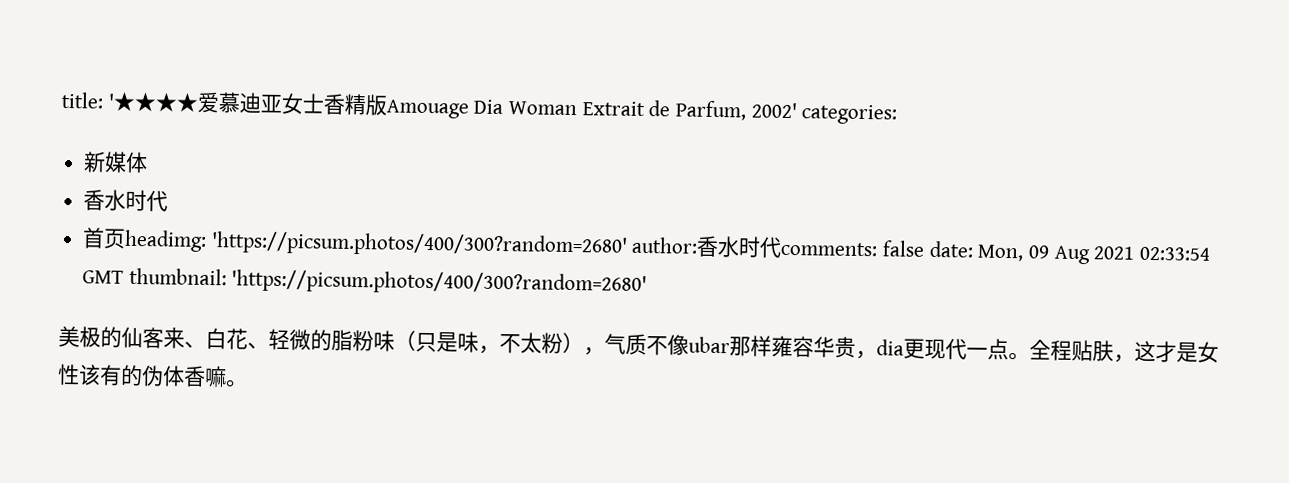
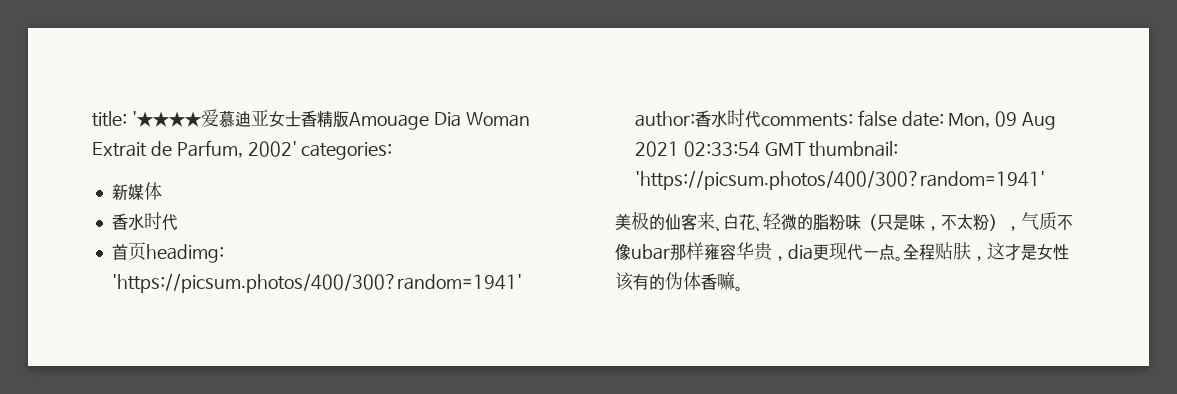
- 首页headimg: 'https://picsum.photos/400/300?random=2680' author:香水时代comments: false date: Mon, 09 Aug 2021 02:33:54 GMT thumbnail: 'https://picsum.photos/400/300?random=2680'
+ 首页headimg: 'https://picsum.photos/400/300?random=1941' author:香水时代comments: false date: Mon, 09 Aug 2021 02:33:54 GMT thumbnail: 'https://picsum.photos/400/300?random=1941'

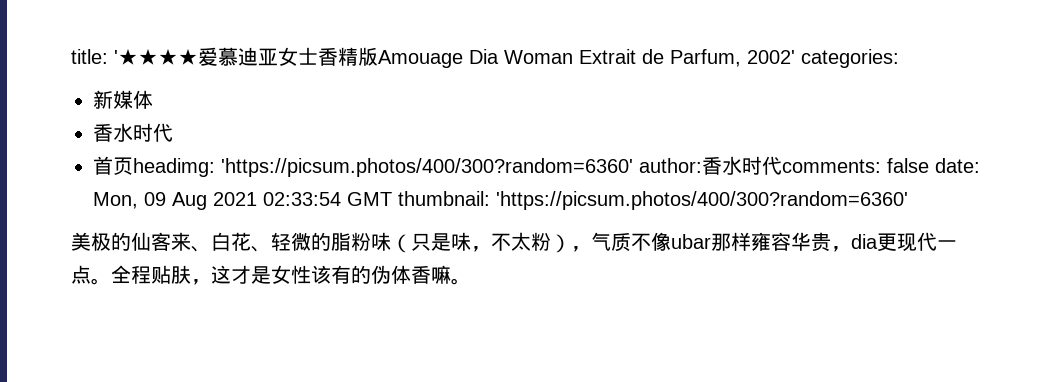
- 首页headimg: 'https://picsum.photos/400/300?random=1941' author:香水时代comments: false date: Mon, 09 Aug 2021 02:33:54 GMT thumbnail: 'https://picsum.photos/400/300?random=1941'
+ 首页headimg: 'https://picsum.photos/400/300?random=6360' author:香水时代comments: false date: Mon, 09 Aug 2021 02:33:54 GMT thumbnail: 'https://picsum.photos/400/300?random=6360'

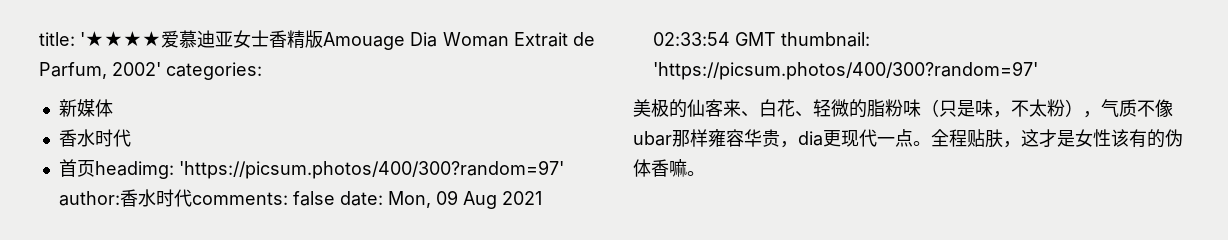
- 首页headimg: 'https://picsum.photos/400/300?random=6360' author:香水时代comments: false date: Mon, 09 Aug 2021 02:33:54 GMT thumbnail: 'https://picsum.photos/400/300?random=6360'
+ 首页headimg: 'https://picsum.photos/400/300?random=97' author:香水时代comments: false date: Mon, 09 Aug 2021 02:33:54 GMT thumbnail: 'https://picsum.photos/400/300?random=97'

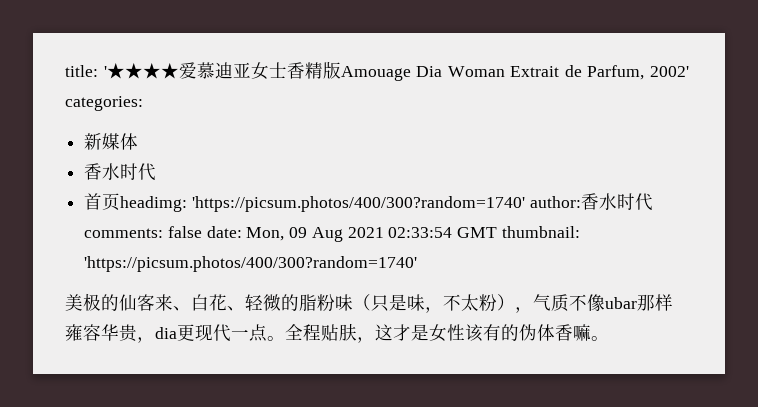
- 首页headimg: 'https://picsum.photos/400/300?random=97' author:香水时代comments: false date: Mon, 09 Aug 2021 02:33:54 GMT thumbnail: 'https://picsum.photos/400/300?random=97'
+ 首页headimg: 'https://picsum.photos/400/300?random=1740' author:香水时代comments: false date: Mon, 09 Aug 2021 02:33:54 GMT thumbnail: 'https://picsum.photos/400/300?random=1740'

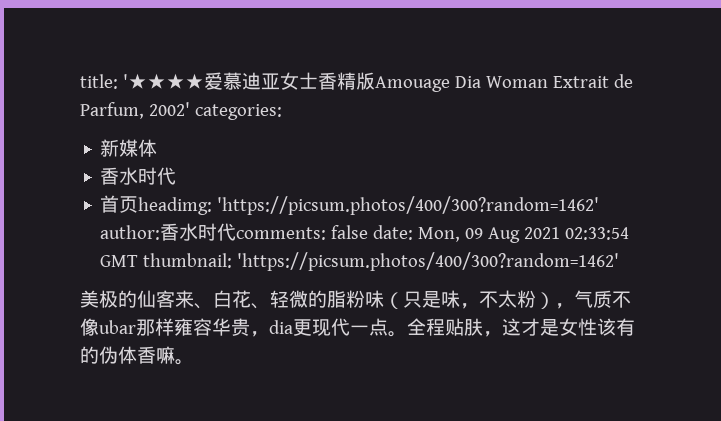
- 首页headimg: 'https://picsum.photos/400/300?random=1740' author:香水时代comments: false date: Mon, 09 Aug 2021 02:33:54 GMT thumbnail: 'https://picsum.photos/400/300?random=1740'
+ 首页headimg: 'https://picsum.photos/400/300?random=1462' author:香水时代comments: false date: Mon, 09 Aug 2021 02:33:54 GMT thumbnail: 'https://picsum.photos/400/300?random=1462'

